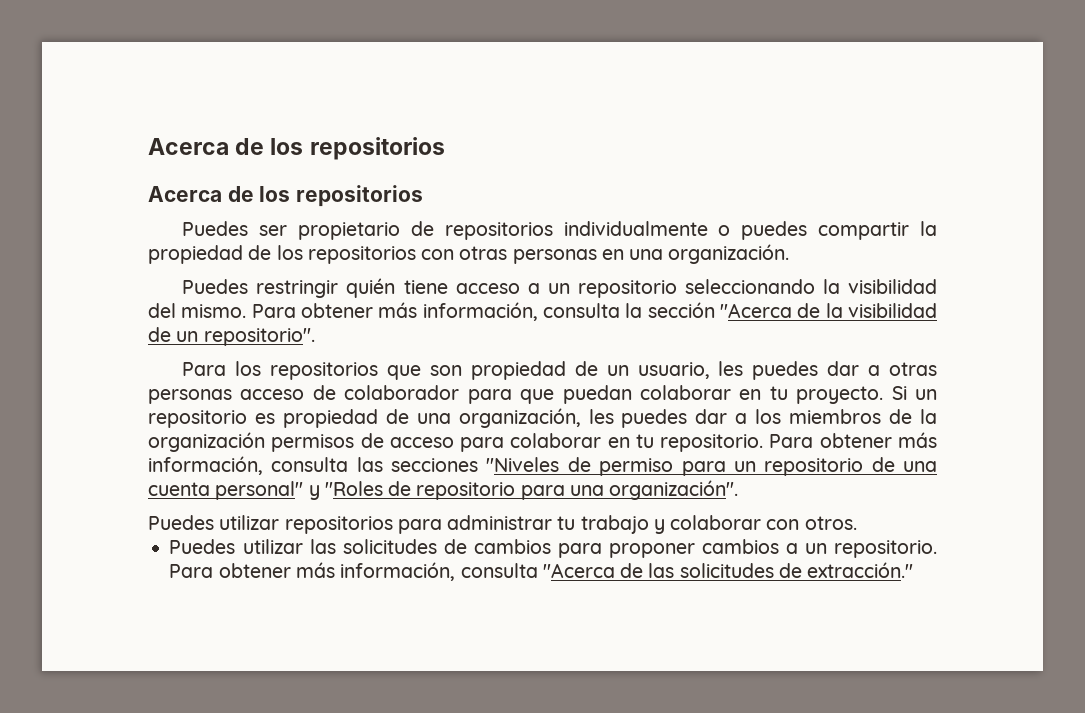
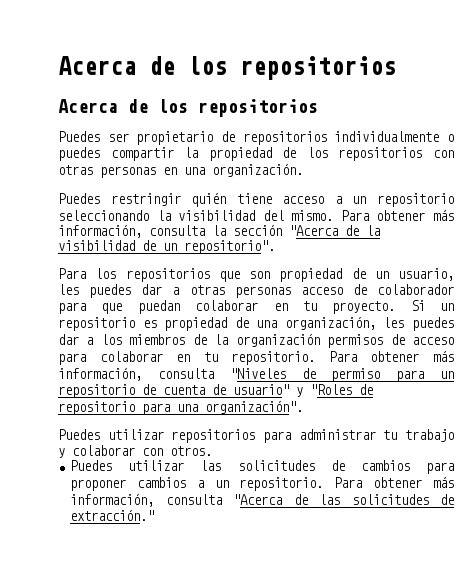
- Para obtener más información, consulta las secciones "Niveles de permiso para un repositorio de una cuenta personal" y "Roles de repositorio para una organización".
+ Para obtener más información, consulta "Niveles de permiso para un repositorio de cuenta de usuario" y "Roles de repositorio para una organización".

